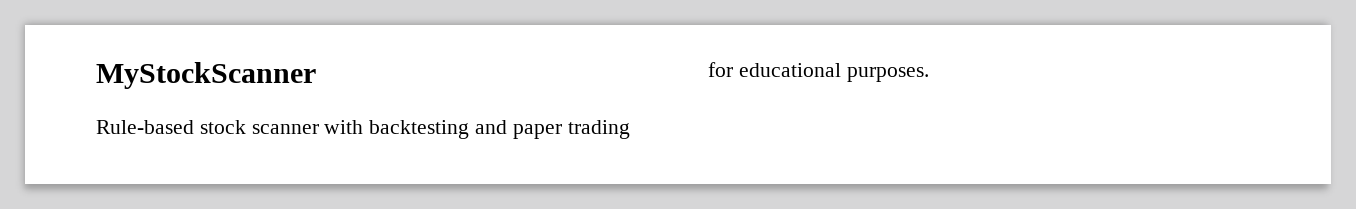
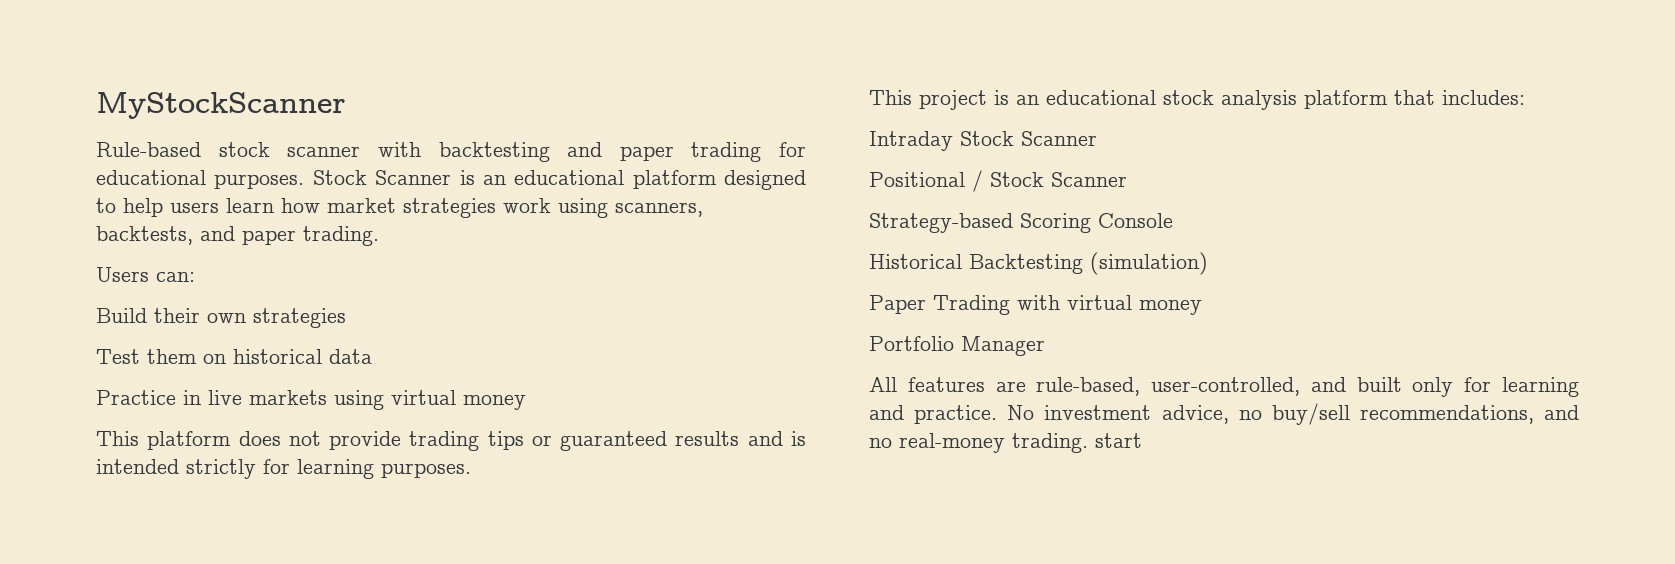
+ Stock Scanner is an educational platform designed to help users learn how market strategies work using scanners, backtests, and paper trading.
+ Users can:
+ Build their own strategies
+ Test them on historical data
+ Practice in live markets using virtual money
+ This platform does not provide trading tips or guaranteed results and is intended strictly for learning purposes.
+ This project is an educational stock analysis platform that includes:
+ Intraday Stock Scanner
+ Positional / Stock Scanner
+ Strategy-based Scoring Console
+ Historical Backtesting (simulation)
+ Paper Trading with virtual money
+ Portfolio Manager
+ All features are rule-based, user-controlled, and built only for learning and practice. No investment advice, no buy/sell recommendations, and no real-money trading. start

